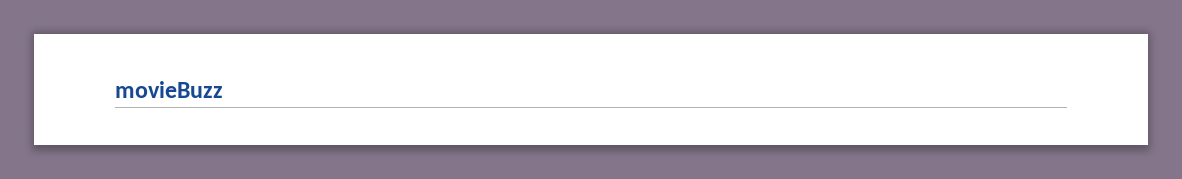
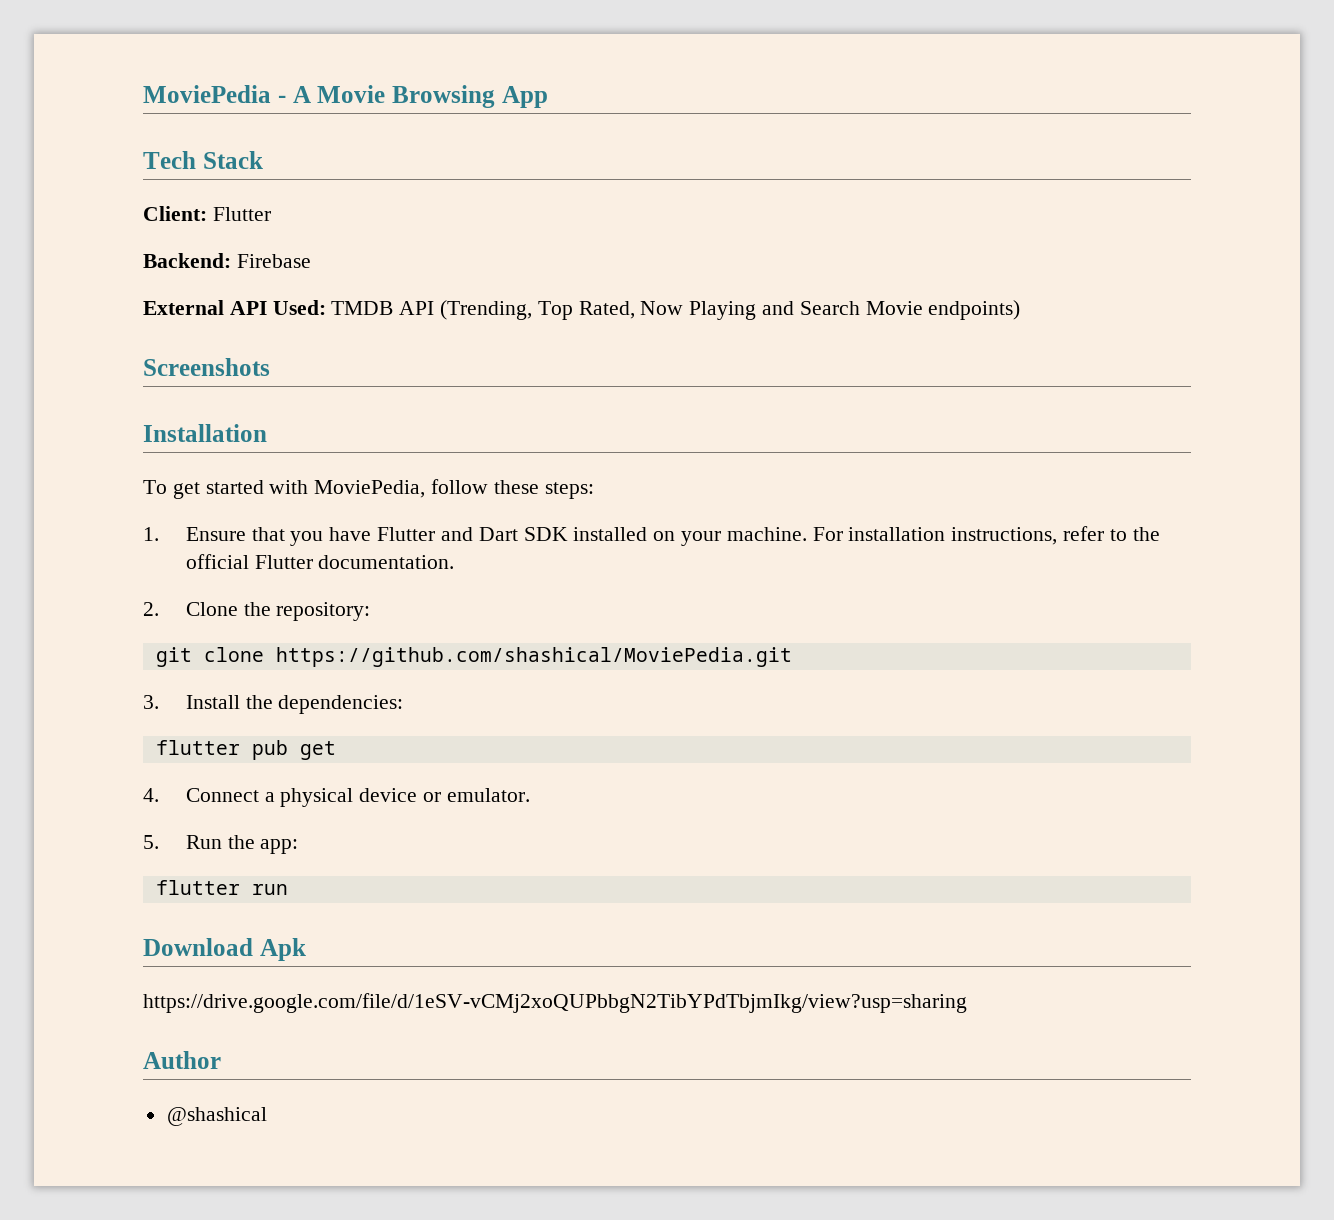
- movieBuzz
+ MoviePedia - A Movie Browsing App
+ Tech Stack
+ Client: Flutter
+ Backend: Firebase
+ External API Used: TMDB API (Trending, Top Rated, Now Playing and Search Movie endpoints)
+ Screenshots
+ Installation
+ To get started with MoviePedia, follow these steps:
+ 1. Ensure that you have Flutter and Dart SDK installed on your machine. For installation instructions, refer to the official Flutter documentation.
+ 2. Clone the repository:
+ git clone https://github.com/shashical/MoviePedia.git
+ 3. Install the dependencies:
+ flutter pub get
+ 4. Connect a physical device or emulator.
+ 5. Run the app:
+ flutter run
+ Download Apk
+ https://drive.google.com/file/d/1eSV-vCMj2xoQUPbbgN2TibYPdTbjmIkg/view?usp=sharing
+ Author
+ @shashical

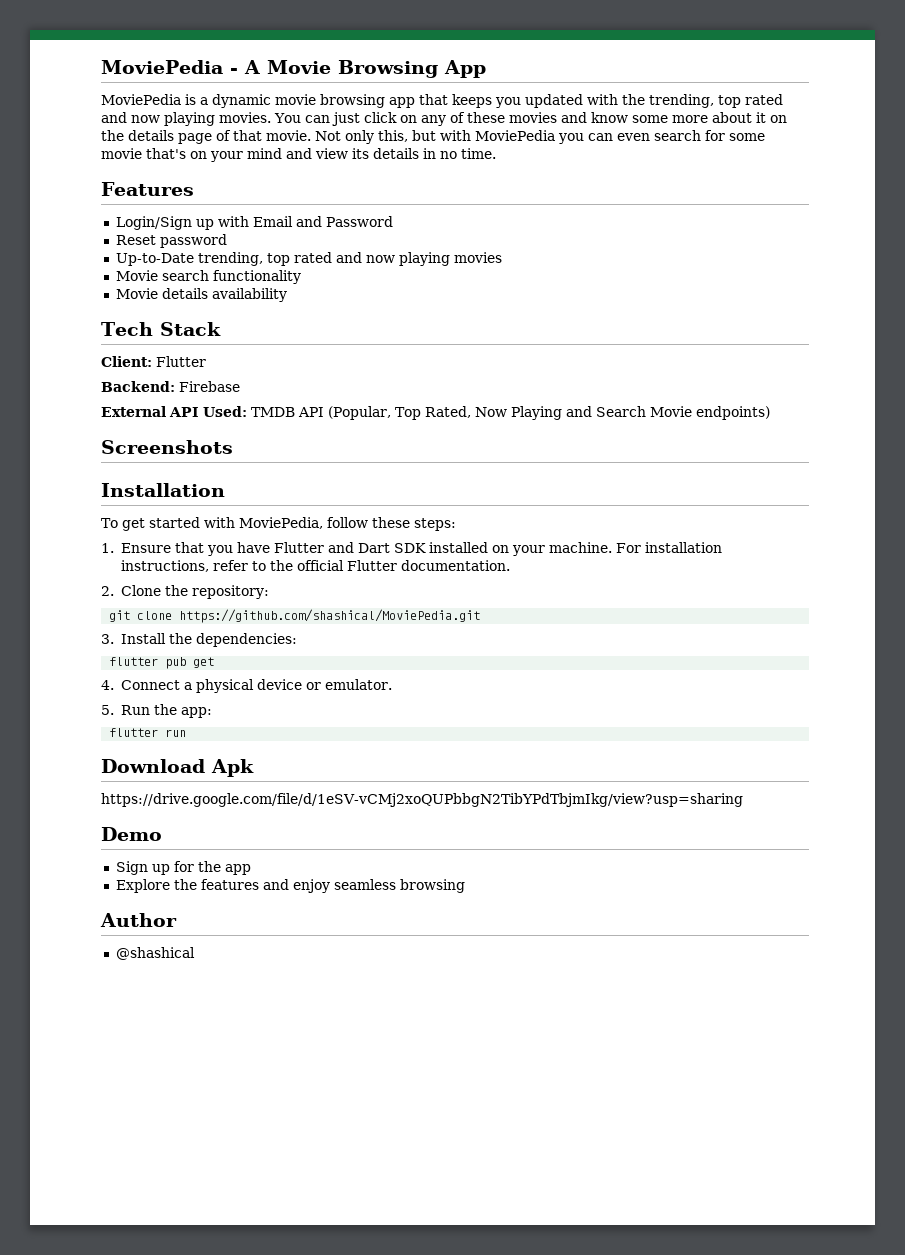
+ MoviePedia is a dynamic movie browsing app that keeps you updated with the trending, top rated and now playing movies. You can just click on any of these movies and know some more about it on the details page of that movie. Not only this, but with MoviePedia you can even search for some movie that's on your mind and view its details in no time.
+ Features
+ Login/Sign up with Email and Password
+ Reset password
+ Up-to-Date trending, top rated and now playing movies
+ Movie search functionality
+ Movie details availability
- External API Used: TMDB API (Trending, Top Rated, Now Playing and Search Movie endpoints)
+ External API Used: TMDB API (Popular, Top Rated, Now Playing and Search Movie endpoints)
+ Demo
+ Sign up for the app
+ Explore the features and enjoy seamless browsing

